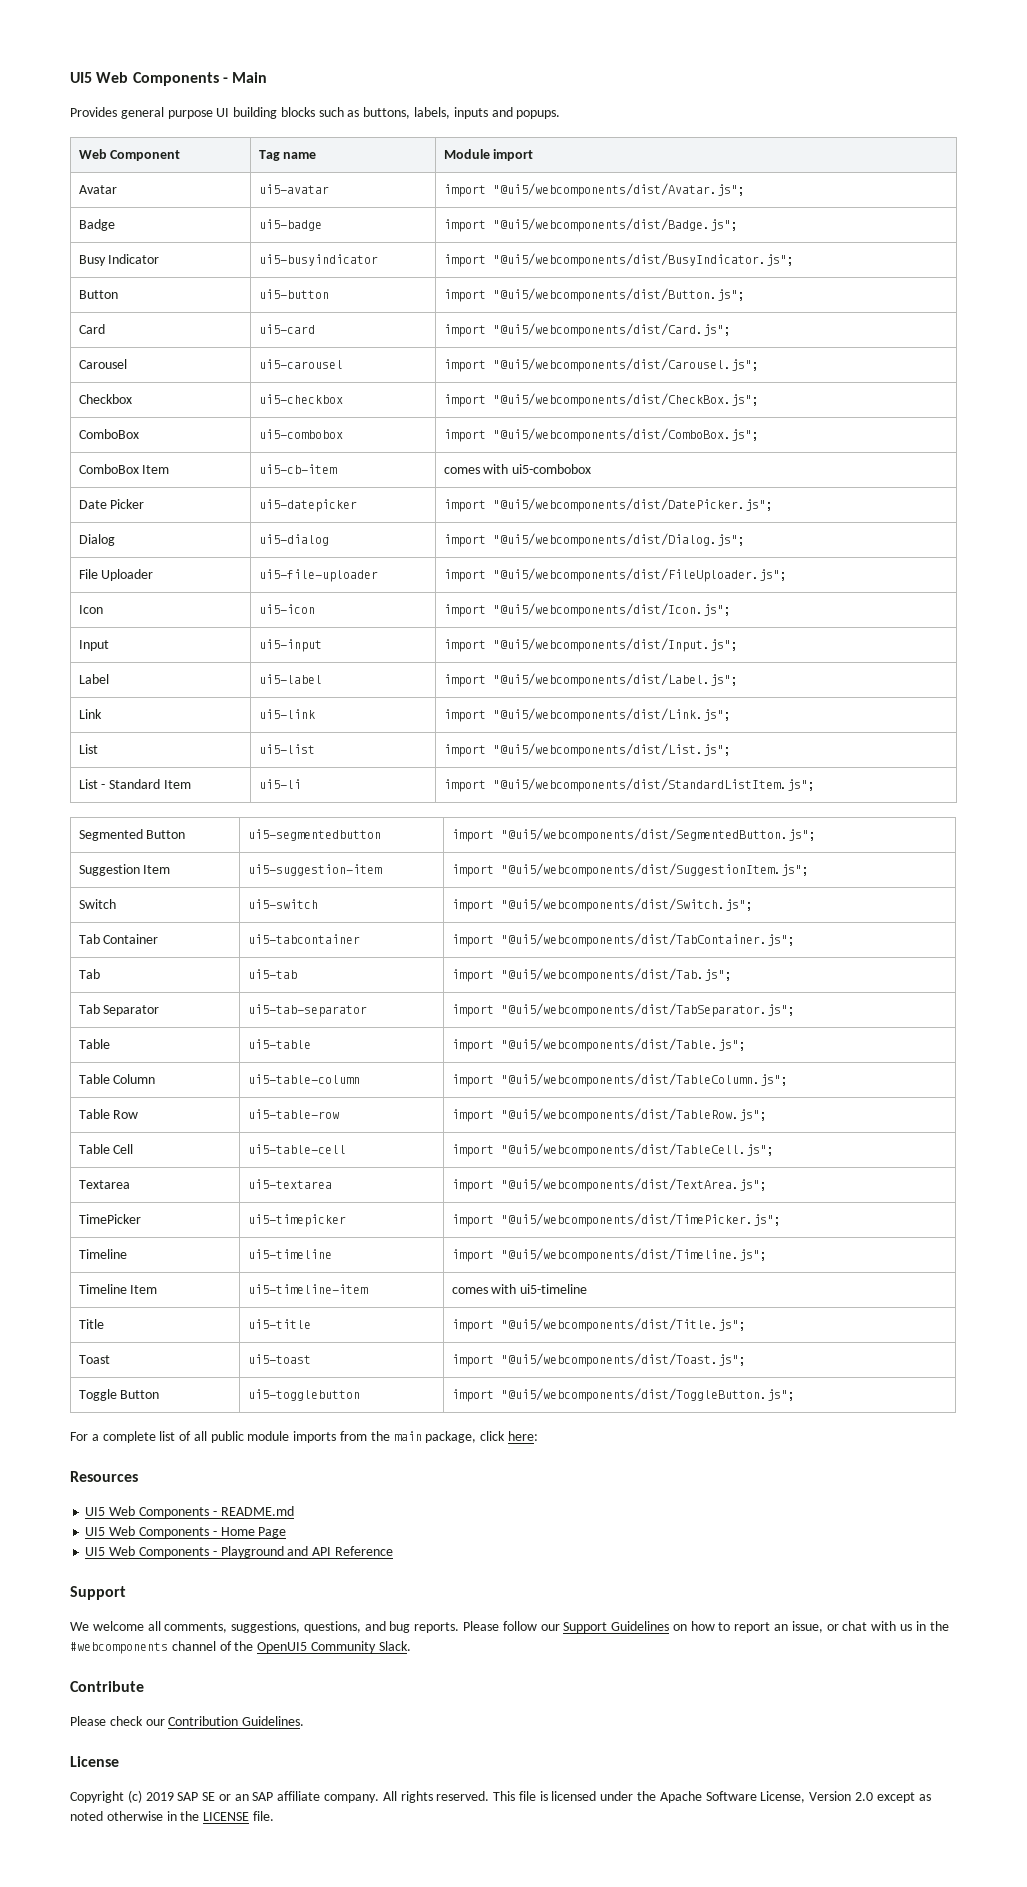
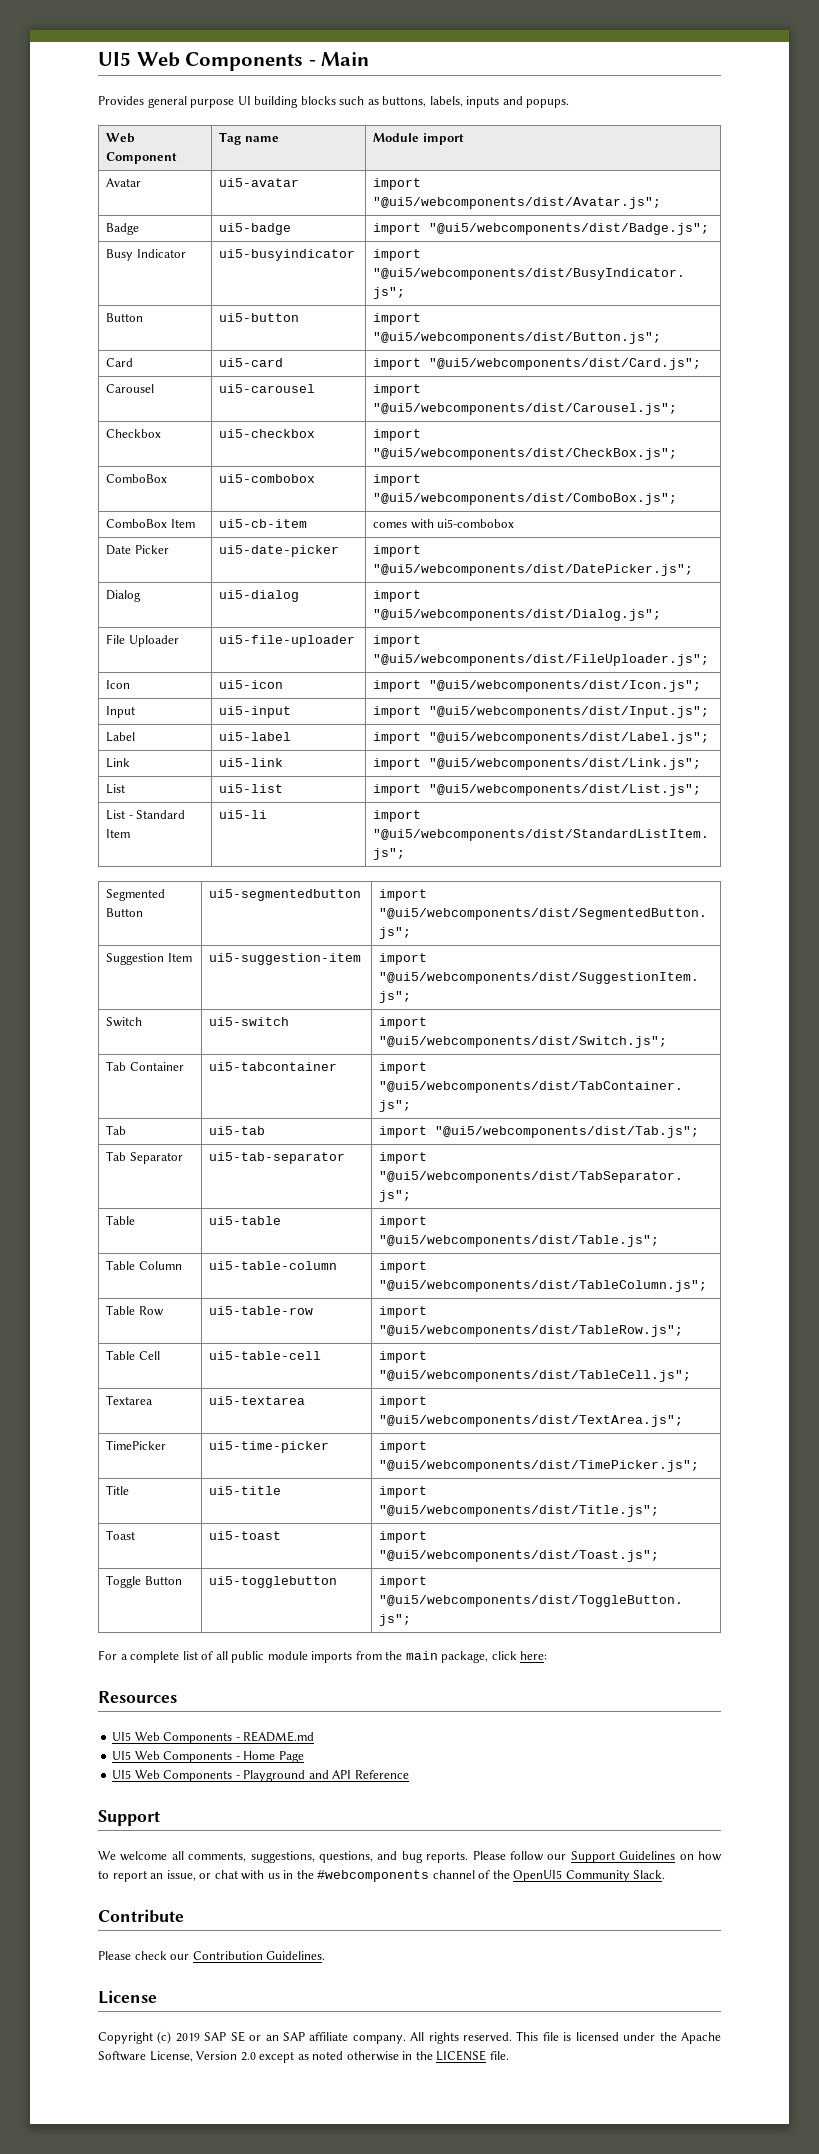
- Date Picker | ui5-datepicker | import "@ui5/webcomponents/dist/DatePicker.js";
+ Date Picker | ui5-date-picker | import "@ui5/webcomponents/dist/DatePicker.js";
- TimePicker | ui5-timepicker | import "@ui5/webcomponents/dist/TimePicker.js";
+ TimePicker | ui5-time-picker | import "@ui5/webcomponents/dist/TimePicker.js";
- Timeline | ui5-timeline | import "@ui5/webcomponents/dist/Timeline.js";
- Timeline Item | ui5-timeline-item | comes with ui5-timeline

